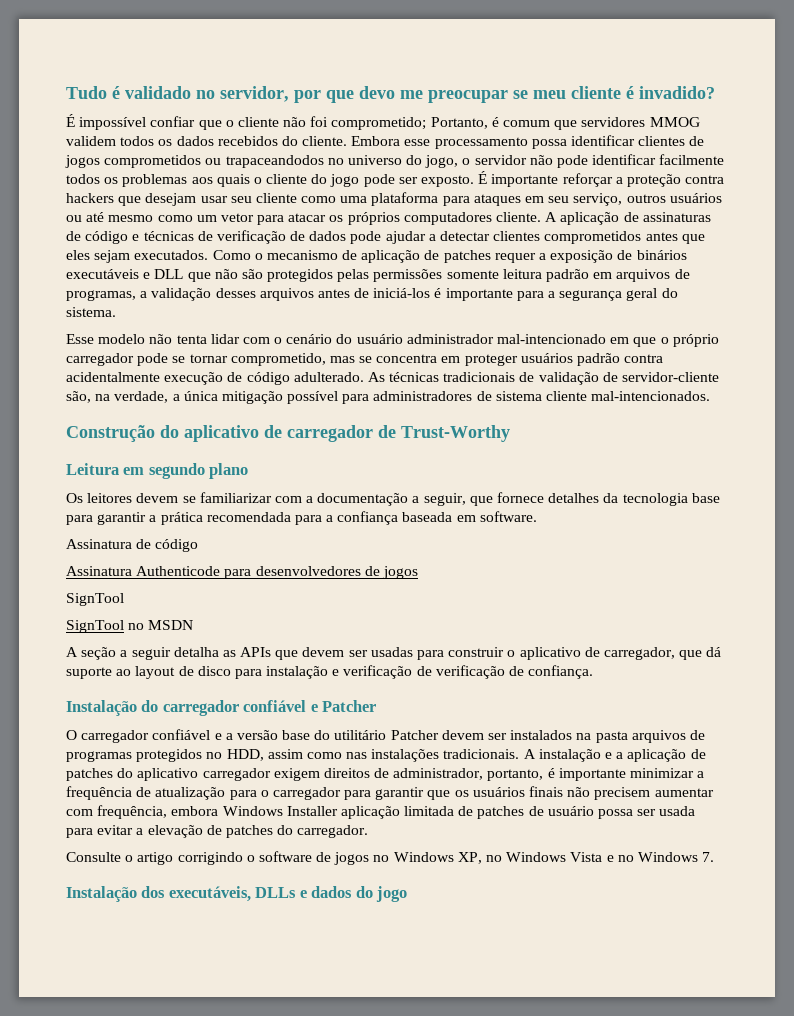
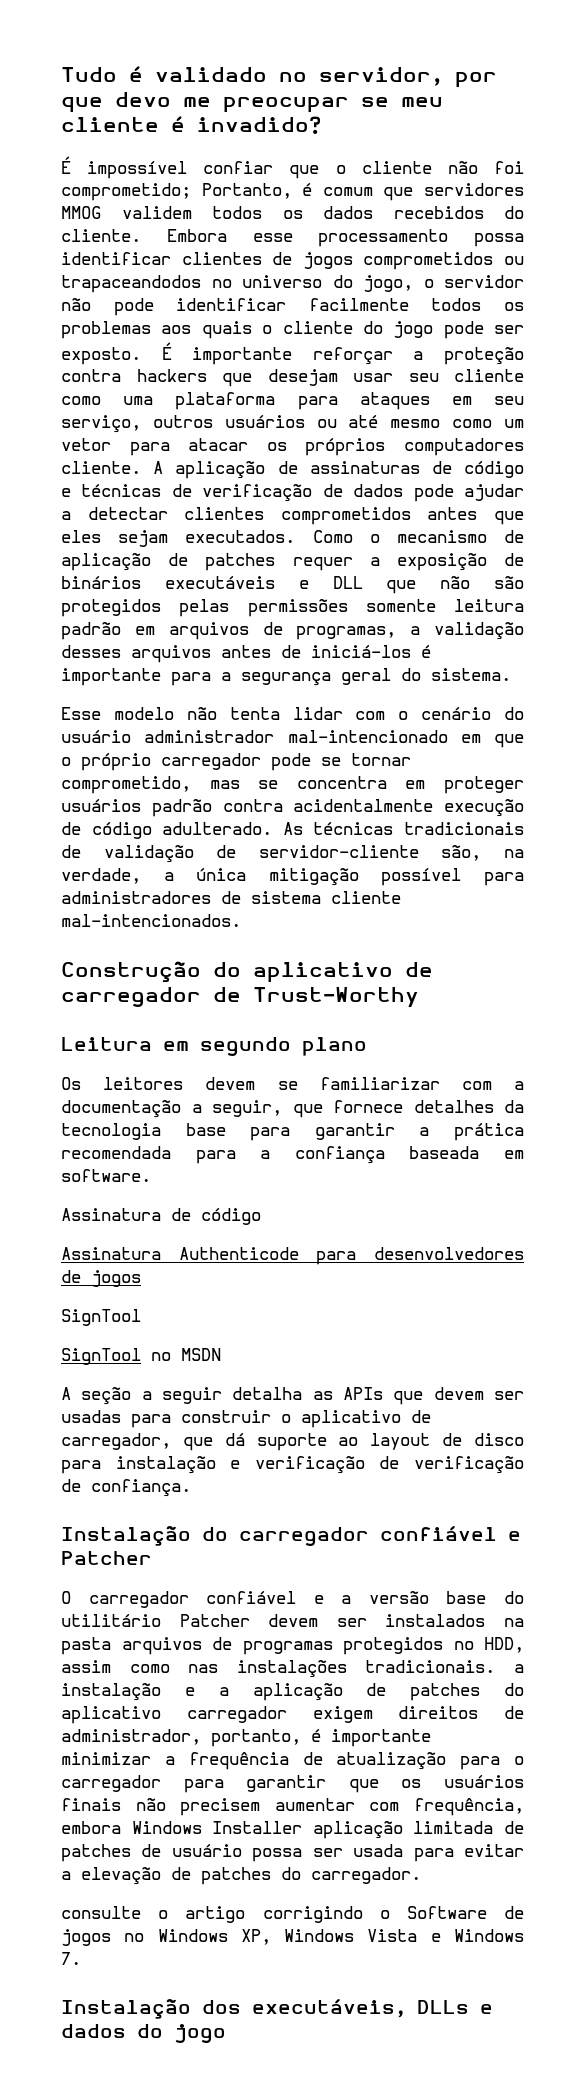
- O carregador confiável e a versão base do utilitário Patcher devem ser instalados na pasta arquivos de programas protegidos no HDD, assim como nas instalações tradicionais. A instalação e a aplicação de patches do aplicativo carregador exigem direitos de administrador, portanto, é importante minimizar a frequência de atualização para o carregador para garantir que os usuários finais não precisem aumentar com frequência, embora Windows Installer aplicação limitada de patches de usuário possa ser usada para evitar a elevação de patches do carregador.
+ O carregador confiável e a versão base do utilitário Patcher devem ser instalados na pasta arquivos de programas protegidos no HDD, assim como nas instalações tradicionais. a instalação e a aplicação de patches do aplicativo carregador exigem direitos de administrador, portanto, é importante minimizar a frequência de atualização para o carregador para garantir que os usuários finais não precisem aumentar com frequência, embora Windows Installer aplicação limitada de patches de usuário possa ser usada para evitar a elevação de patches do carregador.
- Consulte o artigo corrigindo o software de jogos no Windows XP, no Windows Vista e no Windows 7.
+ consulte o artigo corrigindo o Software de jogos no Windows XP, Windows Vista e Windows 7.

